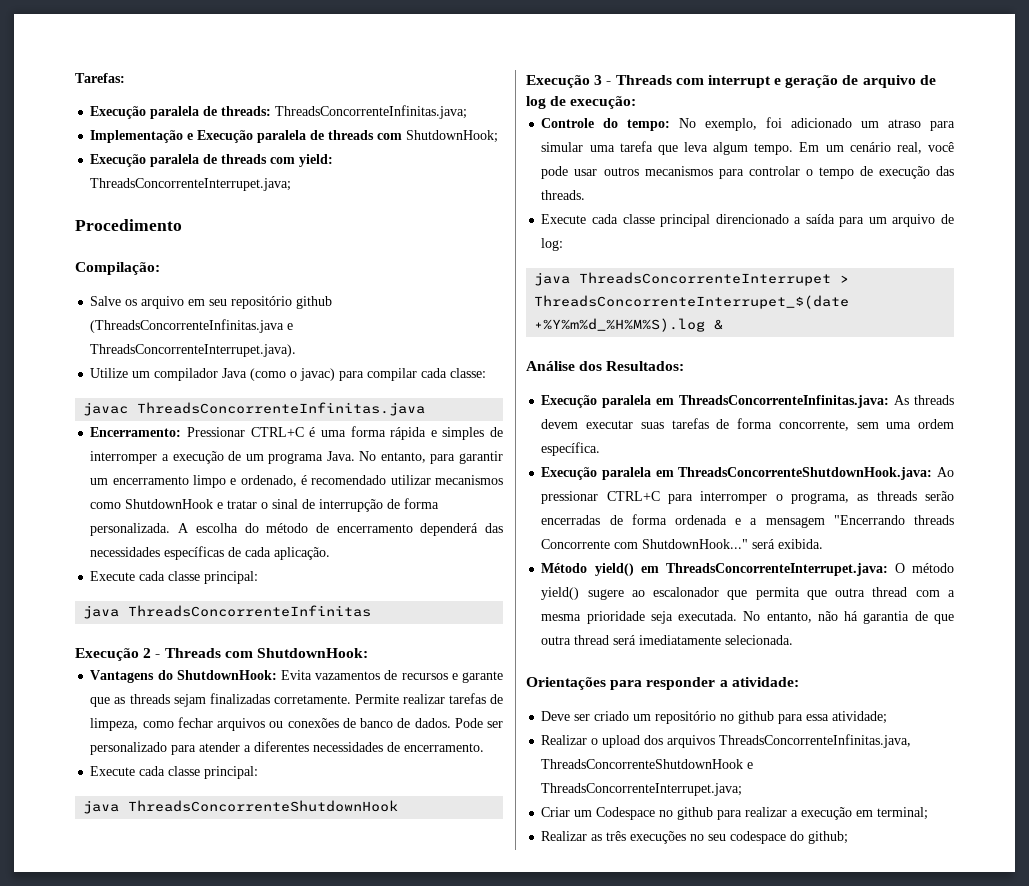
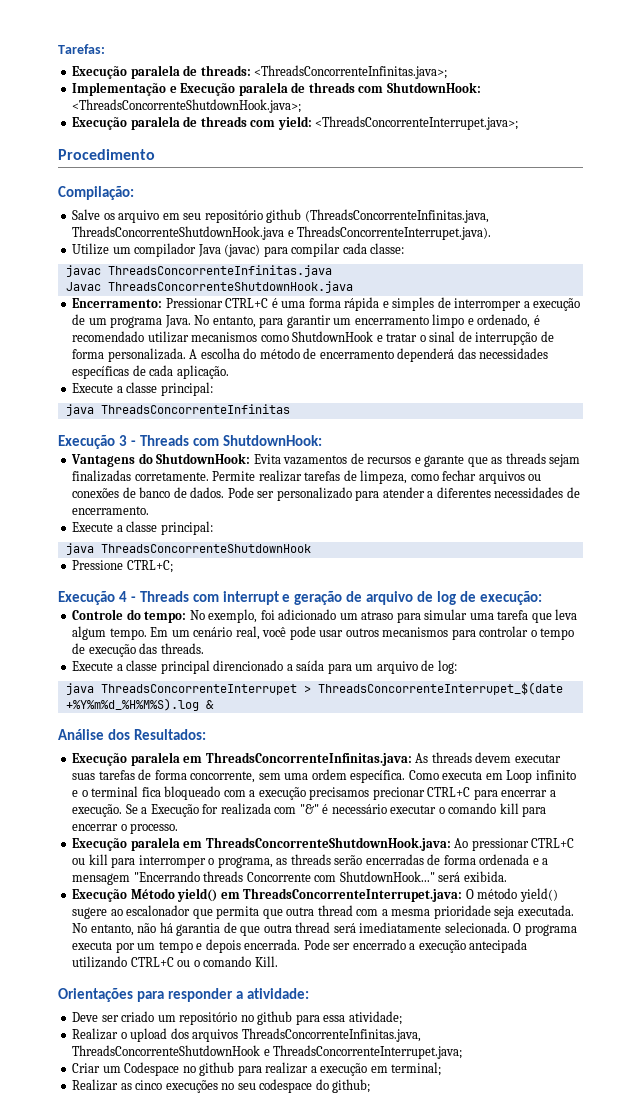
- Execução paralela de threads: ThreadsConcorrenteInfinitas.java;
+ Execução paralela de threads: <ThreadsConcorrenteInfinitas.java>;
- Implementação e Execução paralela de threads com ShutdownHook;
+ Implementação e Execução paralela de threads com ShutdownHook: <ThreadsConcorrenteShutdownHook.java>;
- Execução paralela de threads com yield: ThreadsConcorrenteInterrupet.java;
+ Execução paralela de threads com yield: <ThreadsConcorrenteInterrupet.java>;
- Salve os arquivo em seu repositório github (ThreadsConcorrenteInfinitas.java e ThreadsConcorrenteInterrupet.java).
+ Salve os arquivo em seu repositório github (ThreadsConcorrenteInfinitas.java, ThreadsConcorrenteShutdownHook.java e ThreadsConcorrenteInterrupet.java).
- Utilize um compilador Java (como o javac) para compilar cada classe:
+ Utilize um compilador Java (javac) para compilar cada classe:
+ Javac ThreadsConcorrenteShutdownHook.java
  A escolha do método de encerramento dependerá das necessidades específicas de cada aplicação.
- Execute cada classe principal:
+ Execute a classe principal:
- Execução 2 - Threads com ShutdownHook:
+ Execução 3 - Threads com ShutdownHook:
  Pode ser personalizado para atender a diferentes necessidades de encerramento.
- Execute cada classe principal:
+ Execute a classe principal:
- Execução 3 - Threads com interrupt e geração de arquivo de log de execução:
+ Pressione CTRL+C;
+ Execução 4 - Threads com interrupt e geração de arquivo de log de execução:
- Execute cada classe principal direncionado a saída para um arquivo de log:
+ Execute a classe principal direncionado a saída para um arquivo de log:
+ Como executa em Loop infinito e o terminal fica bloqueado com a execução precisamos precionar CTRL+C para encerrar a execução. Se a Execução for realizada com "&" é necessário executar o comando kill para encerrar o processo.
- Execução paralela em ThreadsConcorrenteShutdownHook.java: Ao pressionar CTRL+C para interromper o programa, as threads serão encerradas de forma ordenada e a mensagem "Encerrando threads Concorrente com ShutdownHook..." será exibida.
+ Execução paralela em ThreadsConcorrenteShutdownHook.java: Ao pressionar CTRL+C ou kill para interromper o programa, as threads serão encerradas de forma ordenada e a mensagem "Encerrando threads Concorrente com ShutdownHook..." será exibida.
- Método yield() em ThreadsConcorrenteInterrupet.java: O método yield() sugere ao escalonador que permita que outra thread com a mesma prioridade seja executada.
+ Execução Método yield() em ThreadsConcorrenteInterrupet.java: O método yield() sugere ao escalonador que permita que outra thread com a mesma prioridade seja executada.
+ O programa executa por um tempo e depois encerrada. Pode ser encerrado a execução antecipada utilizando CTRL+C ou o comando Kill.
- Realizar as três execuções no seu codespace do github;
+ Realizar as cinco execuções no seu codespace do github;

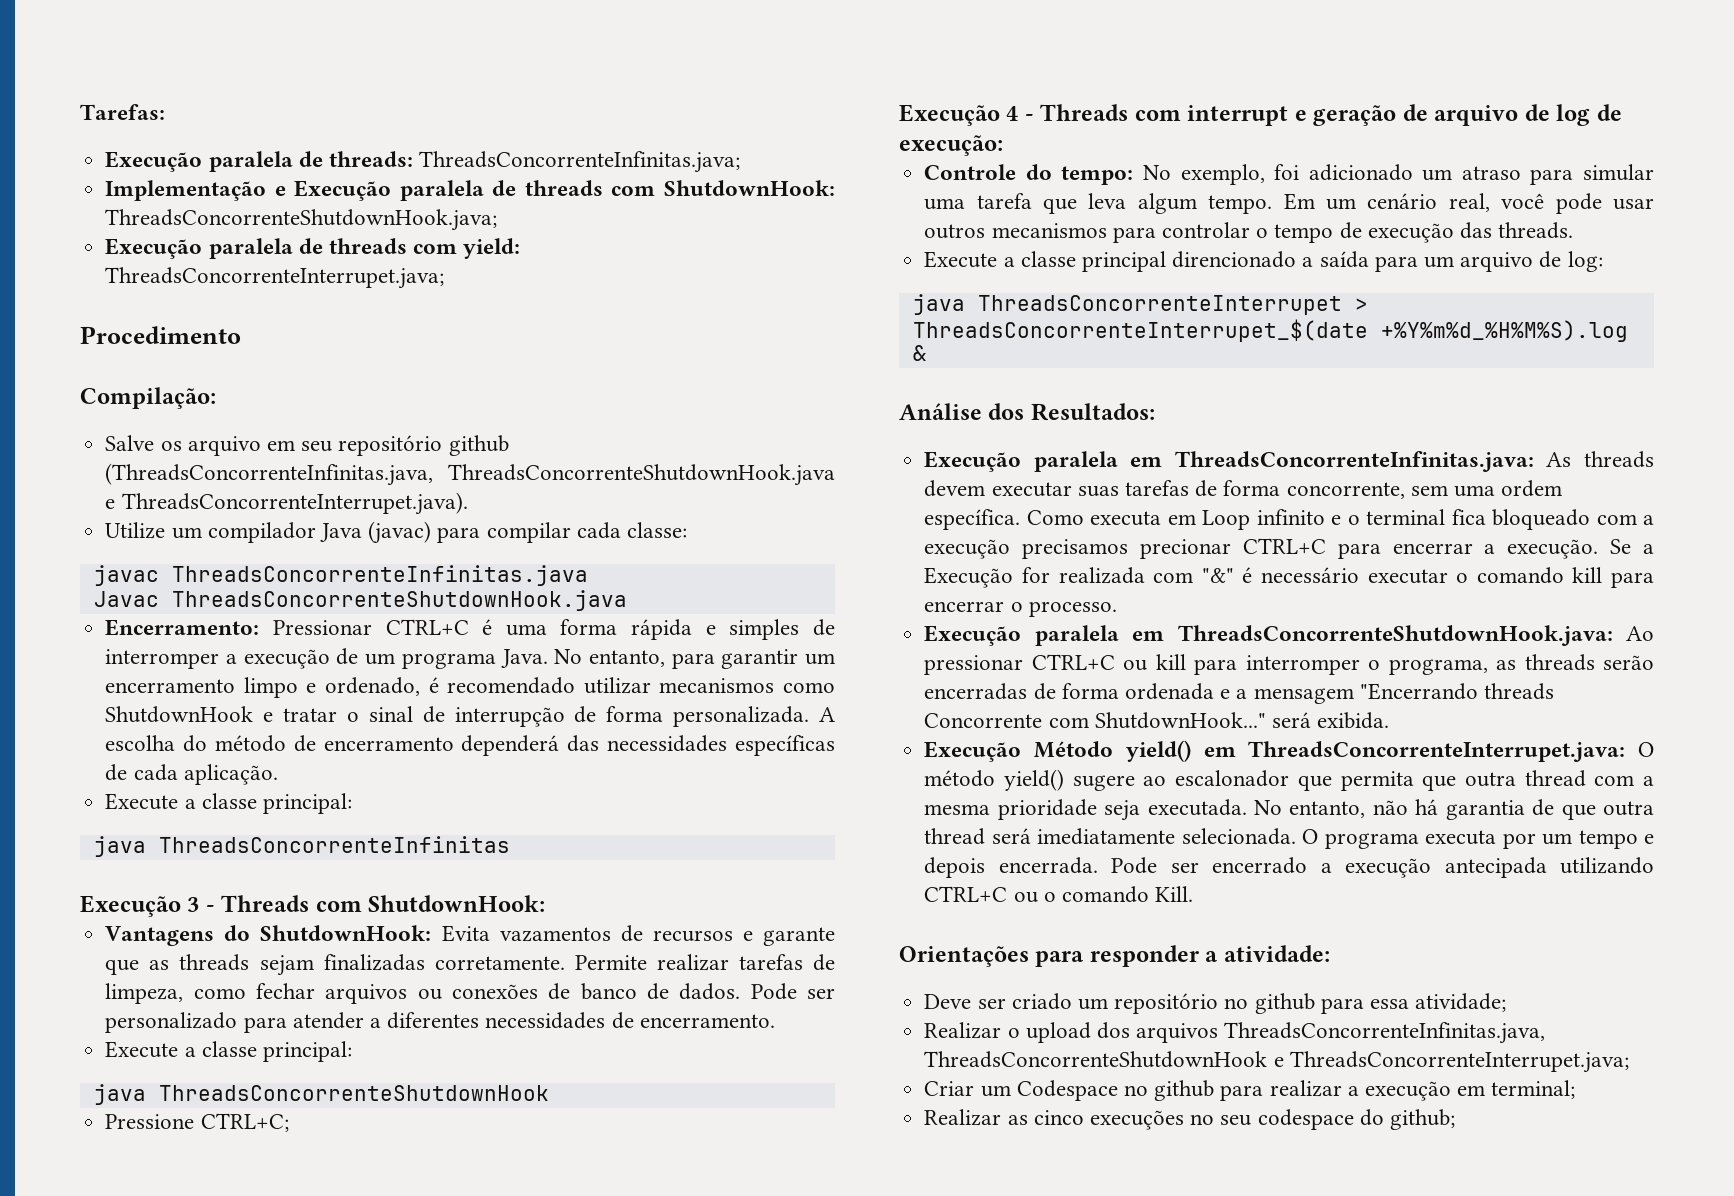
- Execução paralela de threads: <ThreadsConcorrenteInfinitas.java>;
+ Execução paralela de threads: ThreadsConcorrenteInfinitas.java;
- Implementação e Execução paralela de threads com ShutdownHook: <ThreadsConcorrenteShutdownHook.java>;
+ Implementação e Execução paralela de threads com ShutdownHook: ThreadsConcorrenteShutdownHook.java;
- Execução paralela de threads com yield: <ThreadsConcorrenteInterrupet.java>;
+ Execução paralela de threads com yield: ThreadsConcorrenteInterrupet.java;

